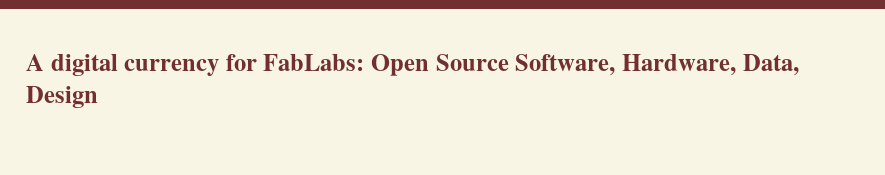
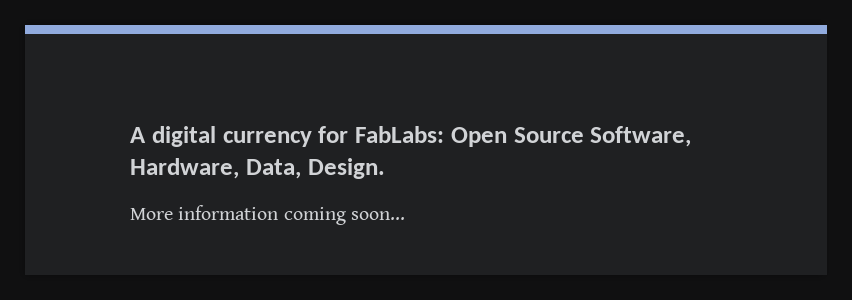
- A digital currency for FabLabs: Open Source Software, Hardware, Data, Design
+ A digital currency for FabLabs: Open Source Software, Hardware, Data, Design.
+ More information coming soon...

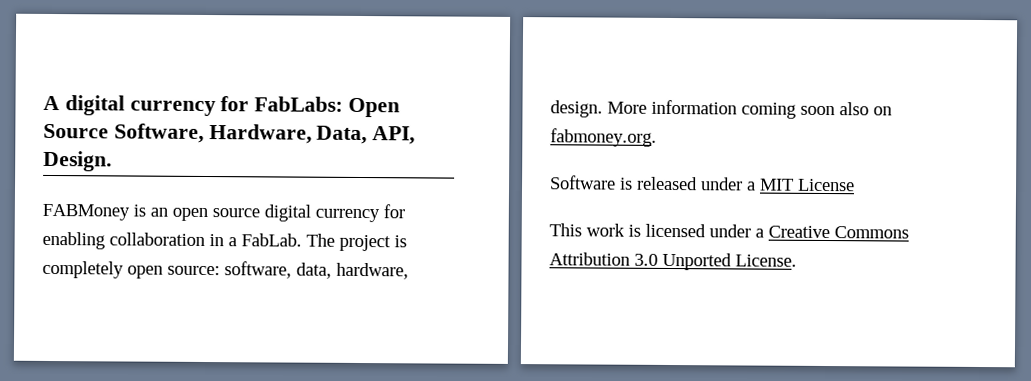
- A digital currency for FabLabs: Open Source Software, Hardware, Data, Design.
+ A digital currency for FabLabs: Open Source Software, Hardware, Data, API, Design.
- More information coming soon...
+ FABMoney is an open source digital currency for enabling collaboration in a FabLab. The project is completely open source: software, data, hardware, design. More information coming soon also on fabmoney.org.
+ Software is released under a MIT License
+ This work is licensed under a Creative Commons Attribution 3.0 Unported License.

